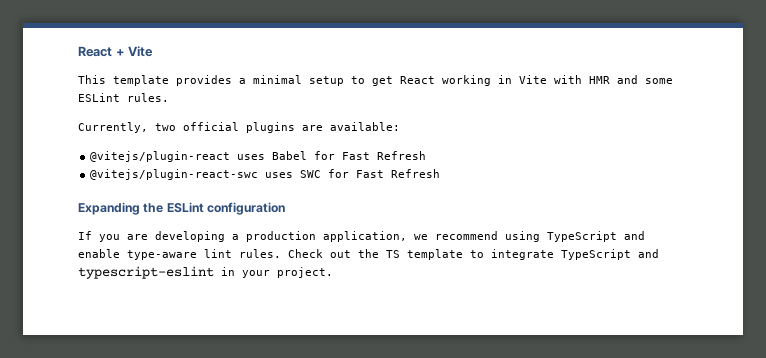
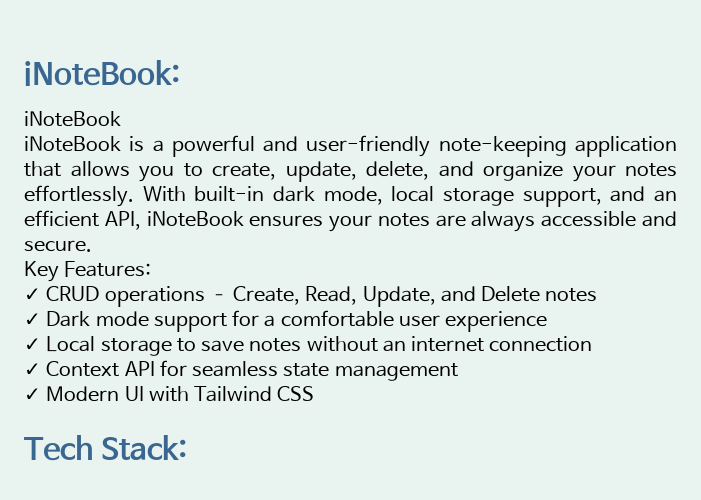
- React + Vite
- This template provides a minimal setup to get React working in Vite with HMR and some ESLint rules.
- Currently, two official plugins are available:
- @vitejs/plugin-react uses Babel for Fast Refresh
- @vitejs/plugin-react-swc uses SWC for Fast Refresh
- Expanding the ESLint configuration
- If you are developing a production application, we recommend using TypeScript and enable type-aware lint rules. Check out the TS template to integrate TypeScript and typescript-eslint in your project.
+ iNoteBook:
+ iNoteBook
+ iNoteBook is a powerful and user-friendly note-keeping application that allows you to create, update, delete, and organize your notes effortlessly. With built-in dark mode, local storage support, and an efficient API, iNoteBook ensures your notes are always accessible and secure.
+ Key Features:
+ ✓ CRUD operations – Create, Read, Update, and Delete notes
+ ✓ Dark mode support for a comfortable user experience
+ ✓ Local storage to save notes without an internet connection
+ ✓ Context API for seamless state management
+ ✓ Modern UI with Tailwind CSS
+ Tech Stack:

